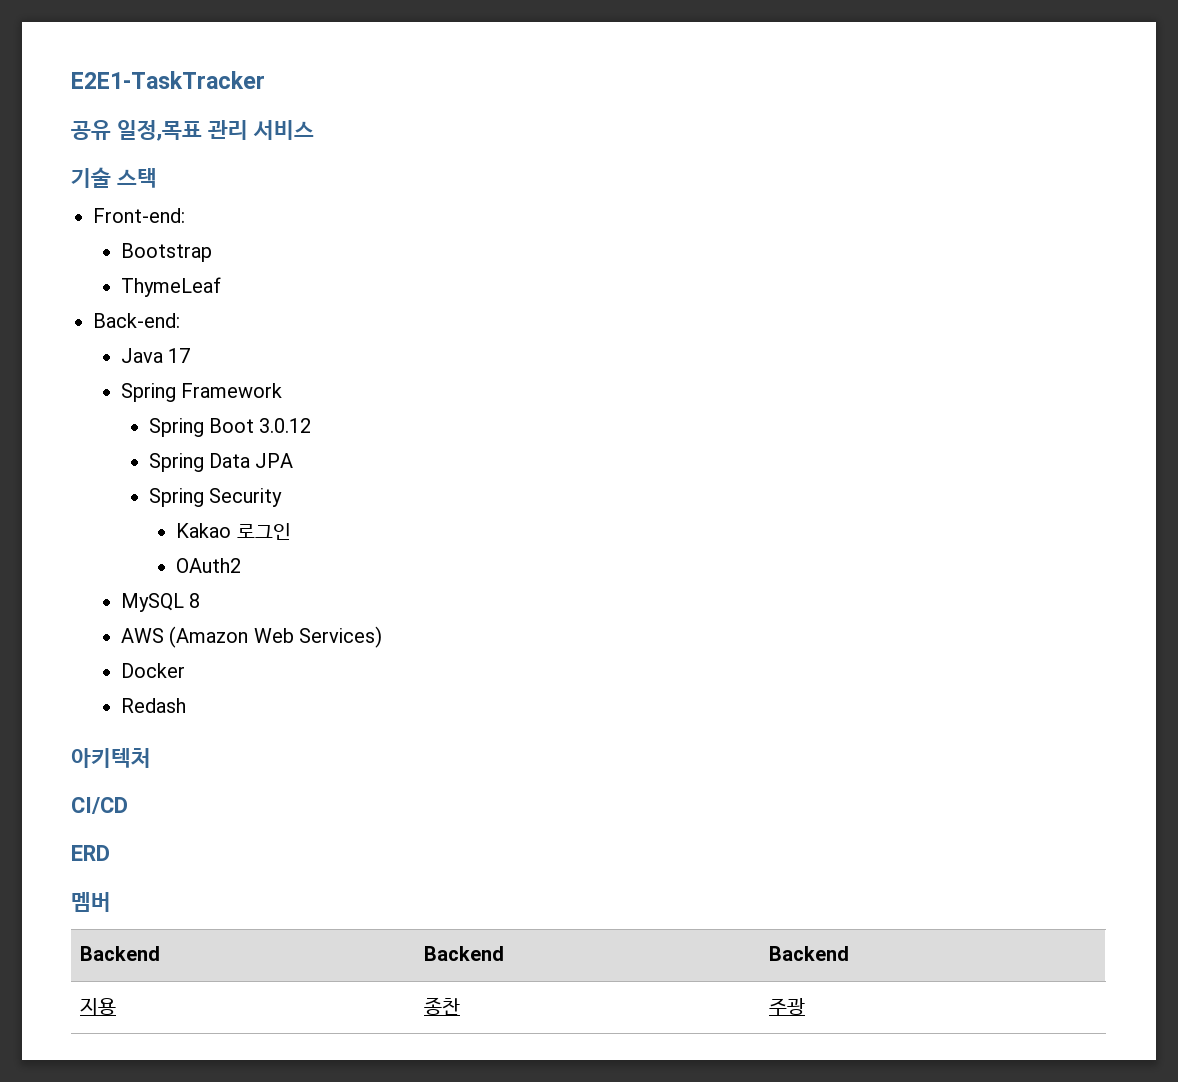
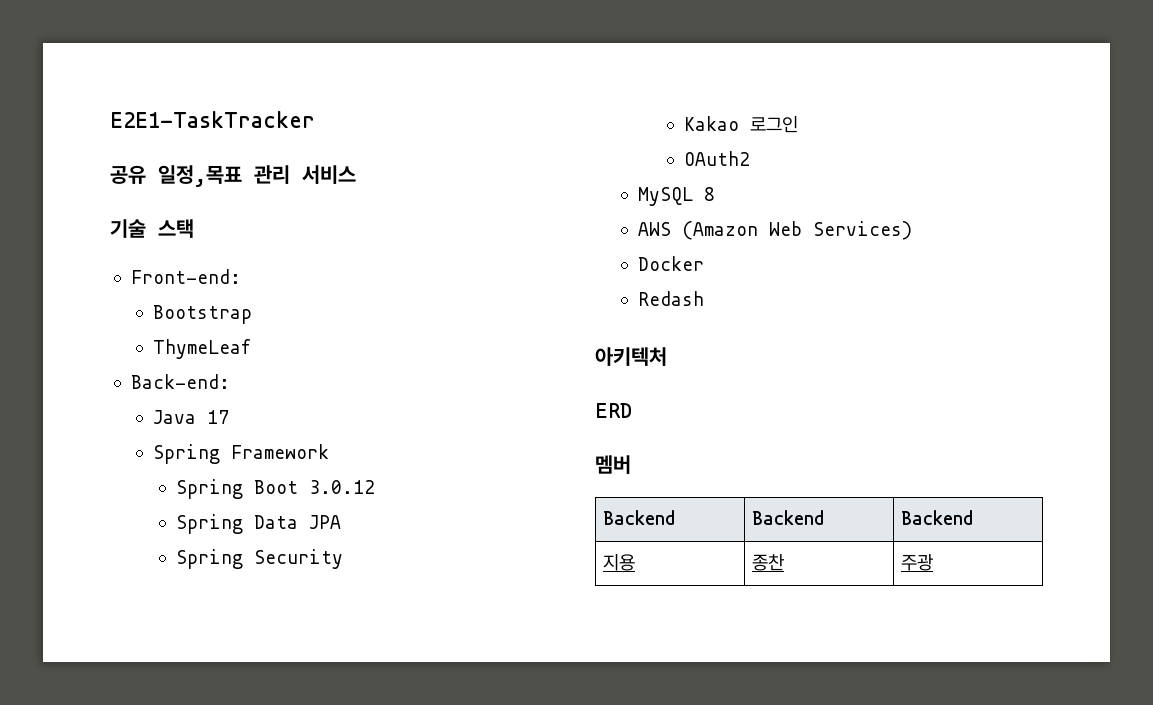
- CI/CD

